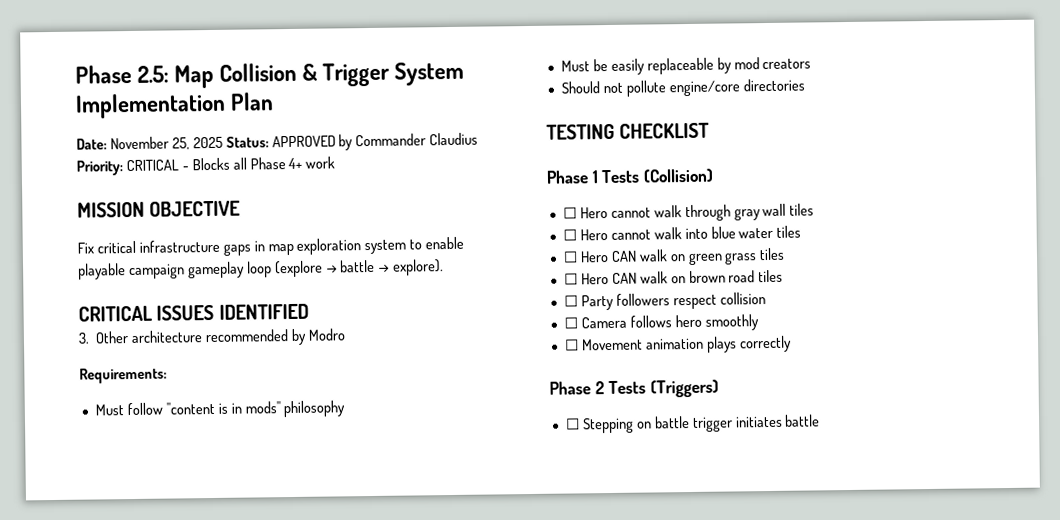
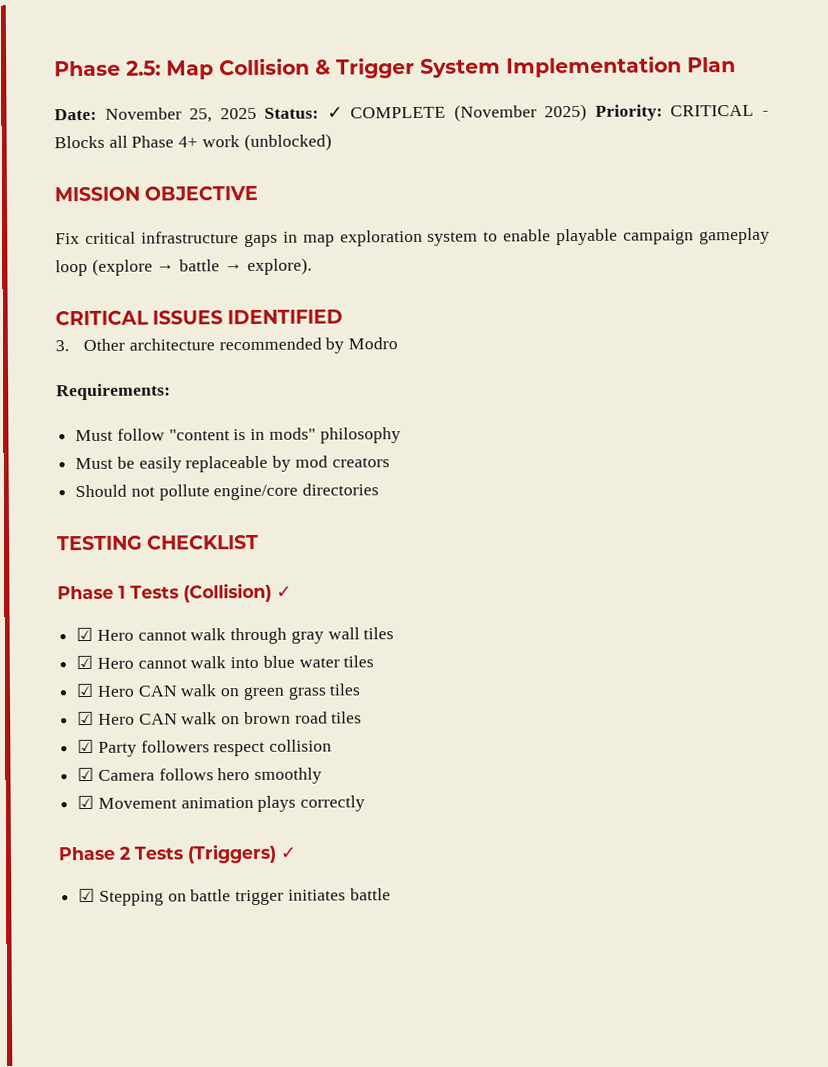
- Date: November 25, 2025 Status: APPROVED by Commander Claudius Priority: CRITICAL - Blocks all Phase 4+ work
+ Date: November 25, 2025 Status: ✓ COMPLETE (November 2025) Priority: CRITICAL - Blocks all Phase 4+ work (unblocked)
- Phase 1 Tests (Collision)
- ☐ Hero cannot walk through gray wall tiles
+ Phase 1 Tests (Collision) ✓
+ ☑ Hero cannot walk through gray wall tiles
- ☐ Hero cannot walk into blue water tiles
+ ☑ Hero cannot walk into blue water tiles
- ☐ Hero CAN walk on green grass tiles
+ ☑ Hero CAN walk on green grass tiles
- ☐ Hero CAN walk on brown road tiles
+ ☑ Hero CAN walk on brown road tiles
- ☐ Party followers respect collision
+ ☑ Party followers respect collision
- ☐ Camera follows hero smoothly
+ ☑ Camera follows hero smoothly
- ☐ Movement animation plays correctly
+ ☑ Movement animation plays correctly
- Phase 2 Tests (Triggers)
- ☐ Stepping on battle trigger initiates battle
+ Phase 2 Tests (Triggers) ✓
+ ☑ Stepping on battle trigger initiates battle

